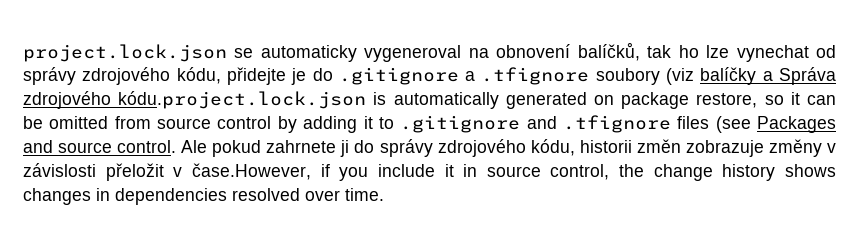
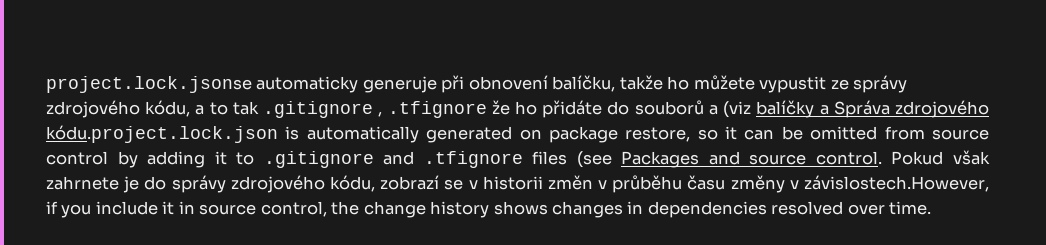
- project.lock.json se automaticky vygeneroval na obnovení balíčků, tak ho lze vynechat od správy zdrojového kódu, přidejte je do .gitignore a .tfignore soubory (viz balíčky a Správa zdrojového kódu.project.lock.json is automatically generated on package restore, so it can be omitted from source control by adding it to .gitignore and .tfignore files (see Packages and source control.
+ project.lock.jsonse automaticky generuje při obnovení balíčku, takže ho můžete vypustit ze správy zdrojového kódu, a to tak .gitignore , .tfignore že ho přidáte do souborů a (viz balíčky a Správa zdrojového kódu.project.lock.json is automatically generated on package restore, so it can be omitted from source control by adding it to .gitignore and .tfignore files (see Packages and source control.
- Ale pokud zahrnete ji do správy zdrojového kódu, historii změn zobrazuje změny v závislosti přeložit v čase.However, if you include it in source control, the change history shows changes in dependencies resolved over time.
+ Pokud však zahrnete je do správy zdrojového kódu, zobrazí se v historii změn v průběhu času změny v závislostech.However, if you include it in source control, the change history shows changes in dependencies resolved over time.

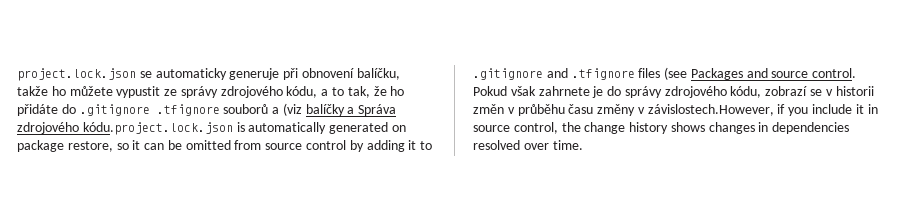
- project.lock.jsonse automaticky generuje při obnovení balíčku, takže ho můžete vypustit ze správy zdrojového kódu, a to tak .gitignore , .tfignore že ho přidáte do souborů a (viz balíčky a Správa zdrojového kódu.project.lock.json is automatically generated on package restore, so it can be omitted from source control by adding it to .gitignore and .tfignore files (see Packages and source control.
+ project.lock.json se automaticky generuje při obnovení balíčku, takže ho můžete vypustit ze správy zdrojového kódu, a to tak, že ho přidáte do .gitignore .tfignore souborů a (viz balíčky a Správa zdrojového kódu.project.lock.json is automatically generated on package restore, so it can be omitted from source control by adding it to .gitignore and .tfignore files (see Packages and source control.

